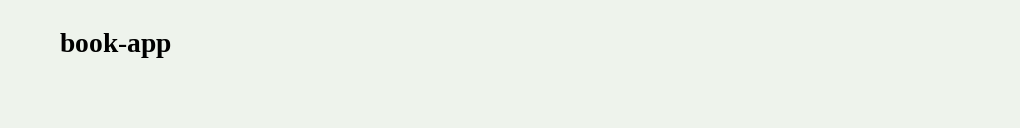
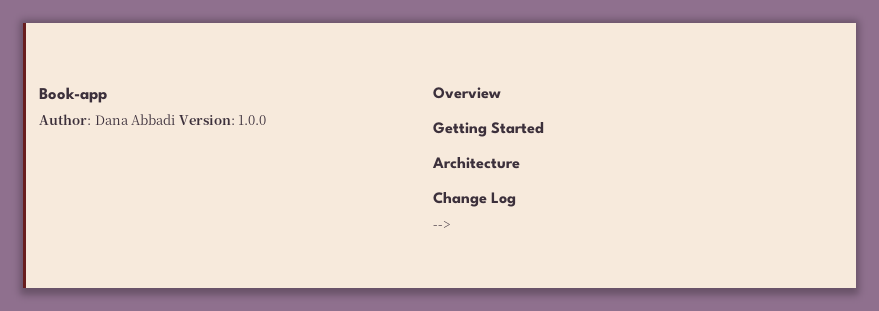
- book-app
+ Book-app
+ Author: Dana Abbadi Version: 1.0.0
+ Overview
+ Getting Started
+ Architecture
+ Change Log
+ -->

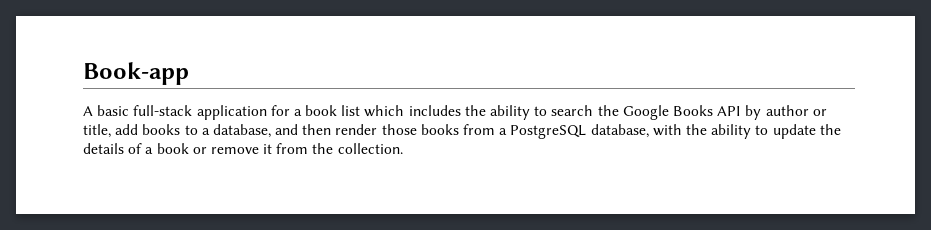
- Author: Dana Abbadi Version: 1.0.0
- Overview
- Getting Started
- Architecture
- Change Log
- -->
+ A basic full-stack application for a book list which includes the ability to search the Google Books API by author or title, add books to a database, and then render those books from a PostgreSQL database, with the ability to update the details of a book or remove it from the collection.

